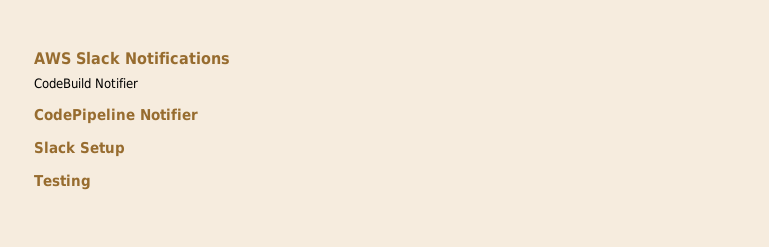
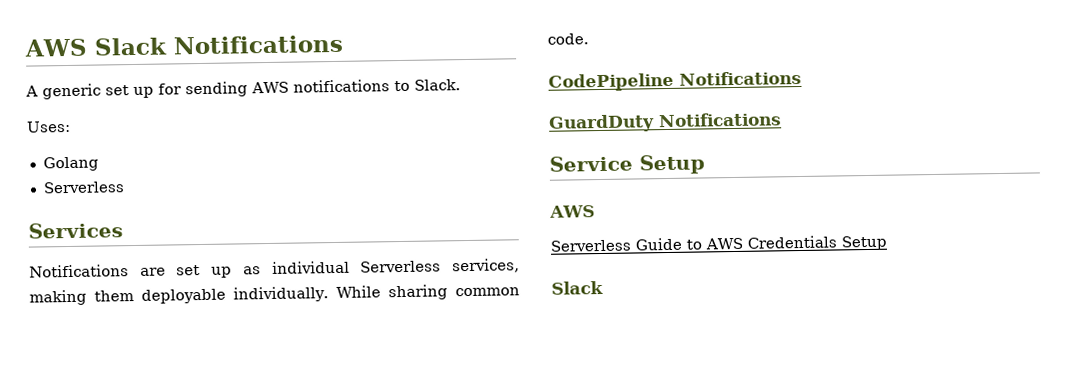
- CodeBuild Notifier
- CodePipeline Notifier
- Slack Setup
- Testing
+ A generic set up for sending AWS notifications to Slack.
+ Uses:
+ Golang
+ Serverless
+ Services
+ Notifications are set up as individual Serverless services, making them deployable individually. While sharing common code.
+ CodePipeline Notifications
+ GuardDuty Notifications
+ Service Setup
+ AWS
+ Serverless Guide to AWS Credentials Setup
+ Slack

